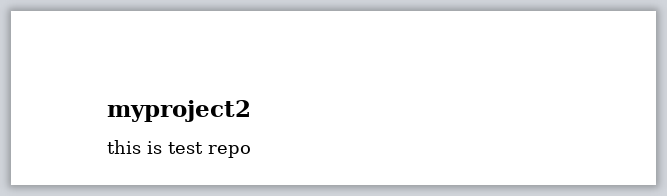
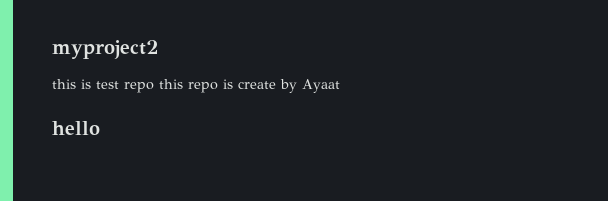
- this is test repo
+ this is test repo this repo is create by Ayaat
+ hello

